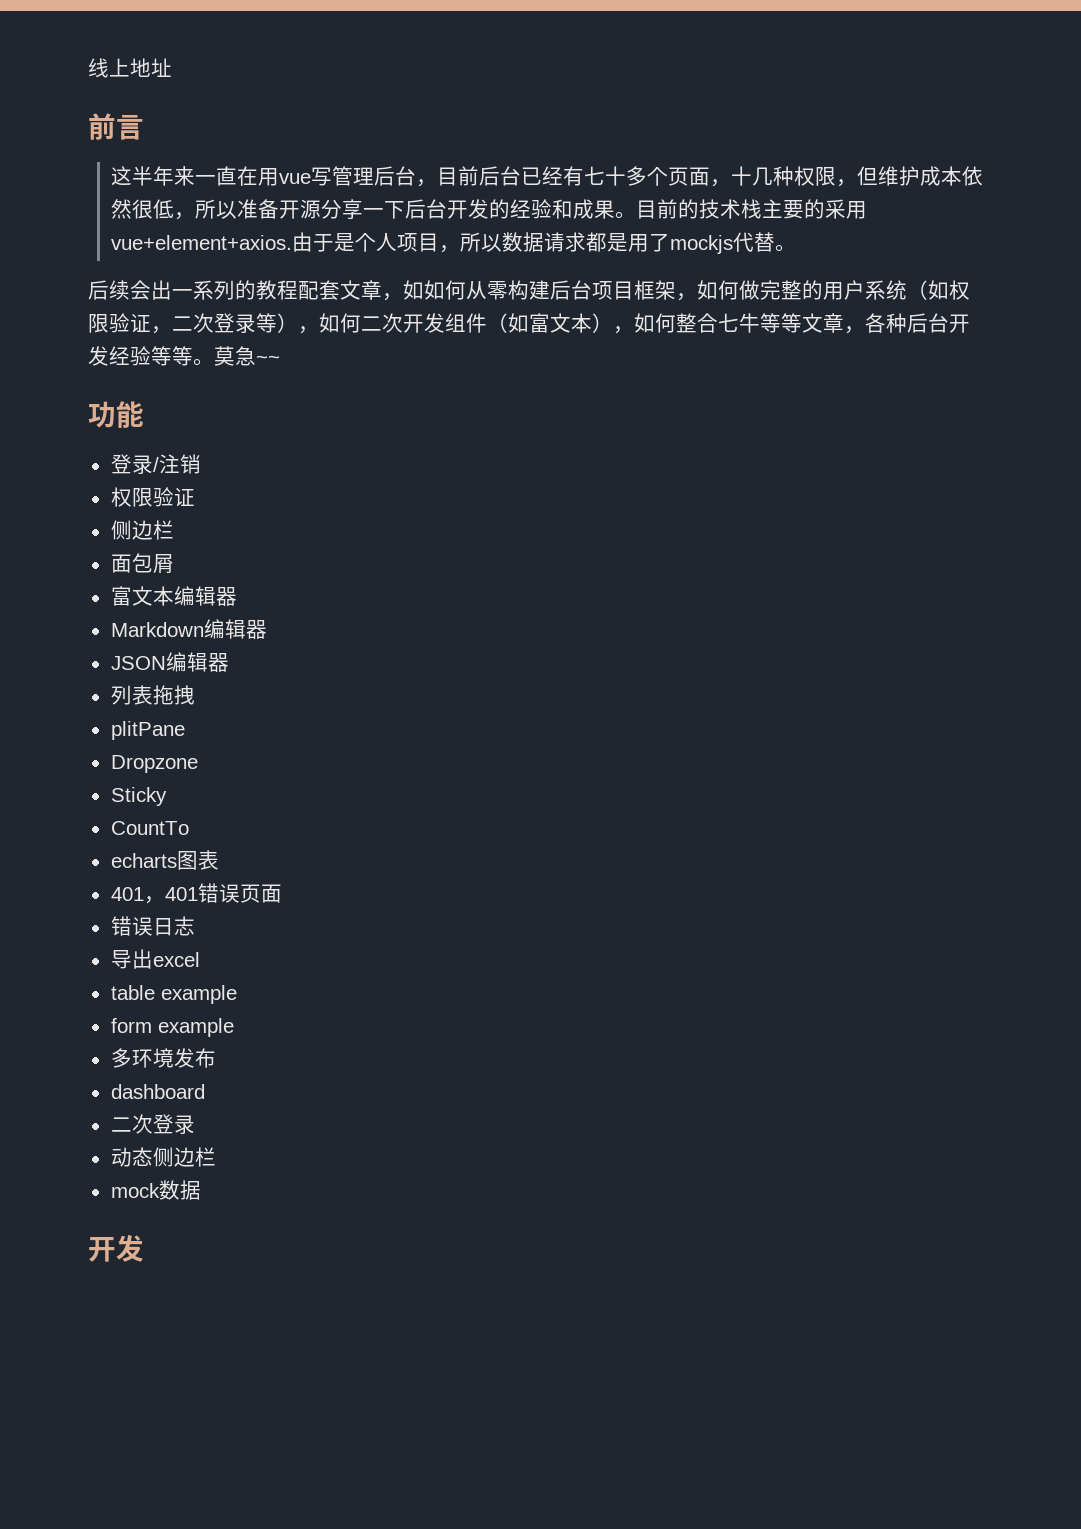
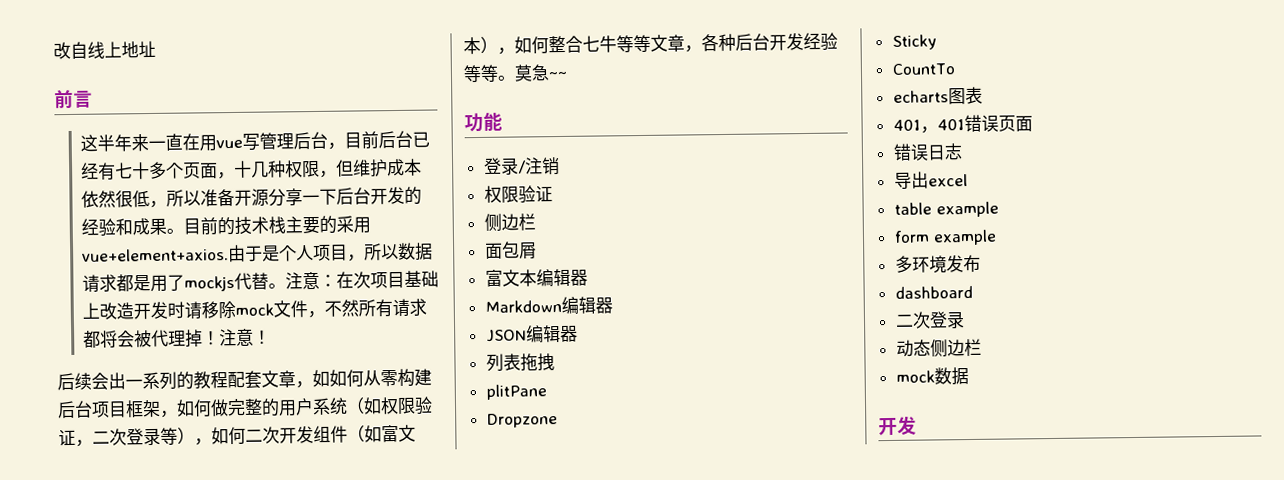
- 线上地址
+ 改自线上地址
+ 注意：在次项目基础上改造开发时请移除mock文件，不然所有请求都将会被代理掉！注意！

